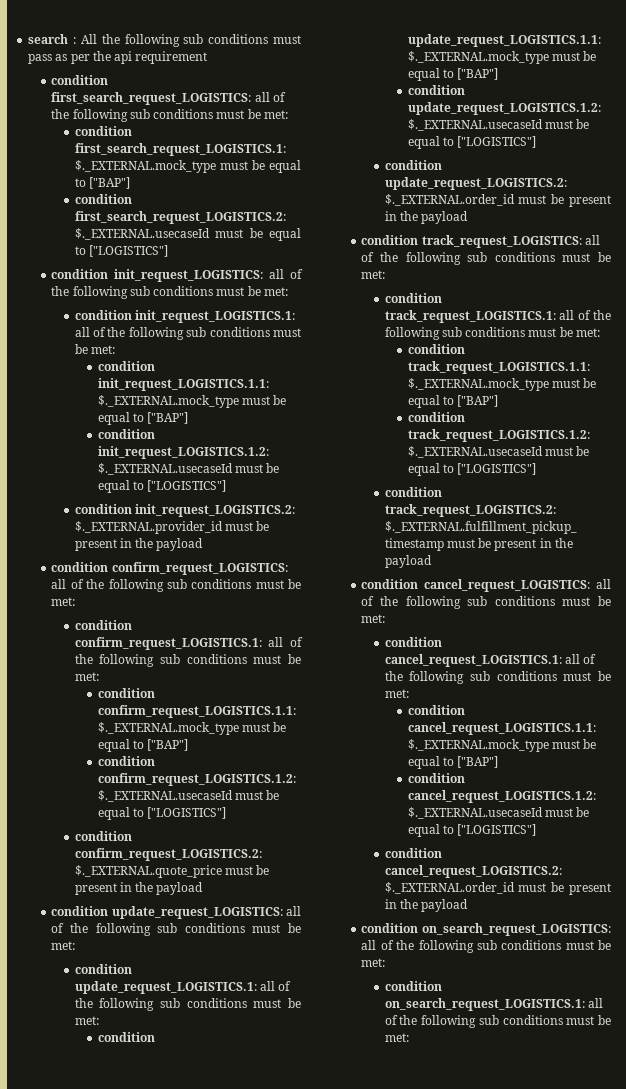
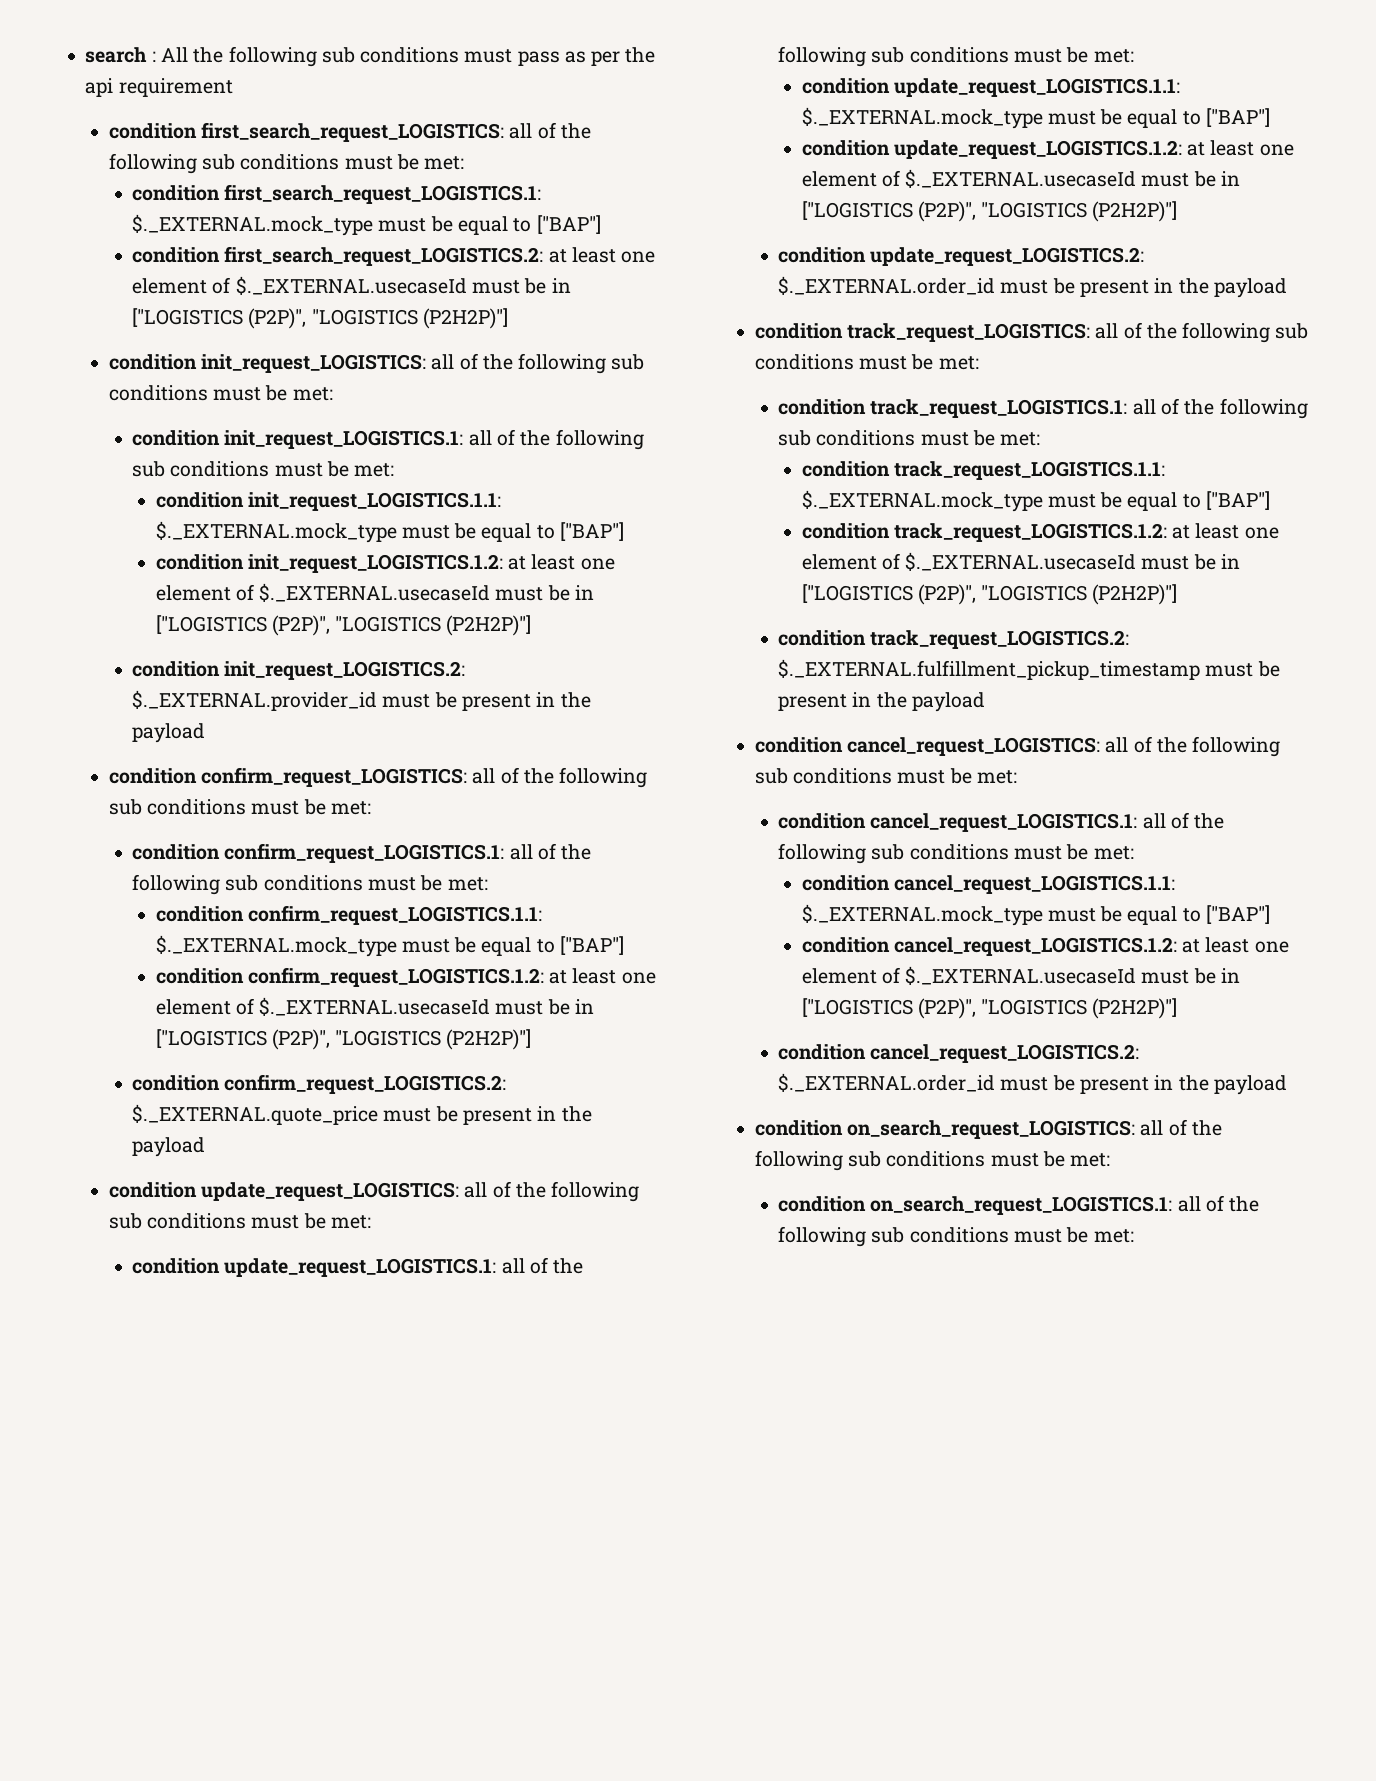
- condition first_search_request_LOGISTICS.2: $._EXTERNAL.usecaseId must be equal to ["LOGISTICS"]
+ condition first_search_request_LOGISTICS.2: at least one element of $._EXTERNAL.usecaseId must be in ["LOGISTICS (P2P)", "LOGISTICS (P2H2P)"]
- condition init_request_LOGISTICS.1.2: $._EXTERNAL.usecaseId must be equal to ["LOGISTICS"]
+ condition init_request_LOGISTICS.1.2: at least one element of $._EXTERNAL.usecaseId must be in ["LOGISTICS (P2P)", "LOGISTICS (P2H2P)"]
- condition confirm_request_LOGISTICS.1.2: $._EXTERNAL.usecaseId must be equal to ["LOGISTICS"]
+ condition confirm_request_LOGISTICS.1.2: at least one element of $._EXTERNAL.usecaseId must be in ["LOGISTICS (P2P)", "LOGISTICS (P2H2P)"]
- condition update_request_LOGISTICS.1.2: $._EXTERNAL.usecaseId must be equal to ["LOGISTICS"]
+ condition update_request_LOGISTICS.1.2: at least one element of $._EXTERNAL.usecaseId must be in ["LOGISTICS (P2P)", "LOGISTICS (P2H2P)"]
- condition track_request_LOGISTICS.1.2: $._EXTERNAL.usecaseId must be equal to ["LOGISTICS"]
+ condition track_request_LOGISTICS.1.2: at least one element of $._EXTERNAL.usecaseId must be in ["LOGISTICS (P2P)", "LOGISTICS (P2H2P)"]
- condition cancel_request_LOGISTICS.1.2: $._EXTERNAL.usecaseId must be equal to ["LOGISTICS"]
+ condition cancel_request_LOGISTICS.1.2: at least one element of $._EXTERNAL.usecaseId must be in ["LOGISTICS (P2P)", "LOGISTICS (P2H2P)"]

